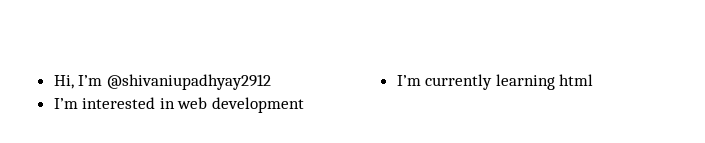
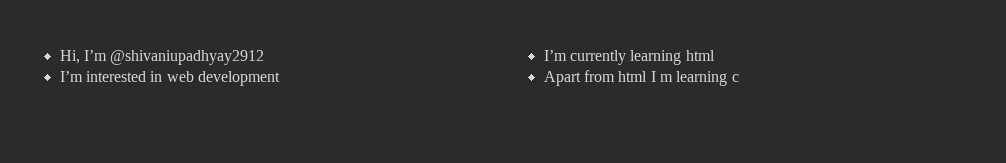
+ Apart from html I m learning c

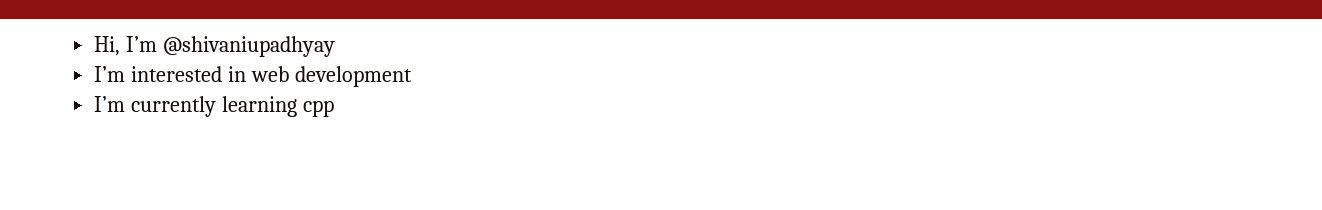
- Hi, I’m @shivaniupadhyay2912
+ Hi, I’m @shivaniupadhyay
- I’m currently learning html
- Apart from html I m learning c
+ I’m currently learning cpp

